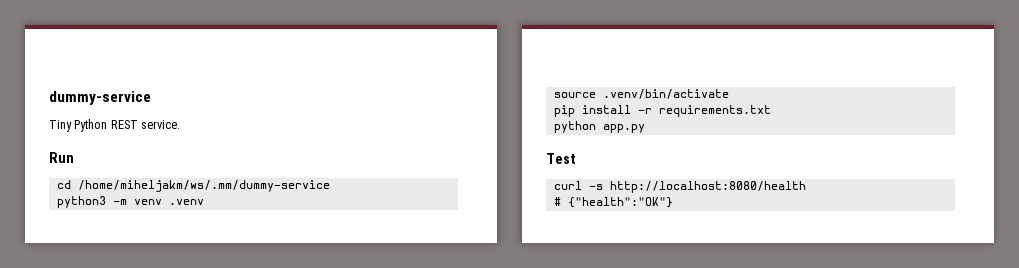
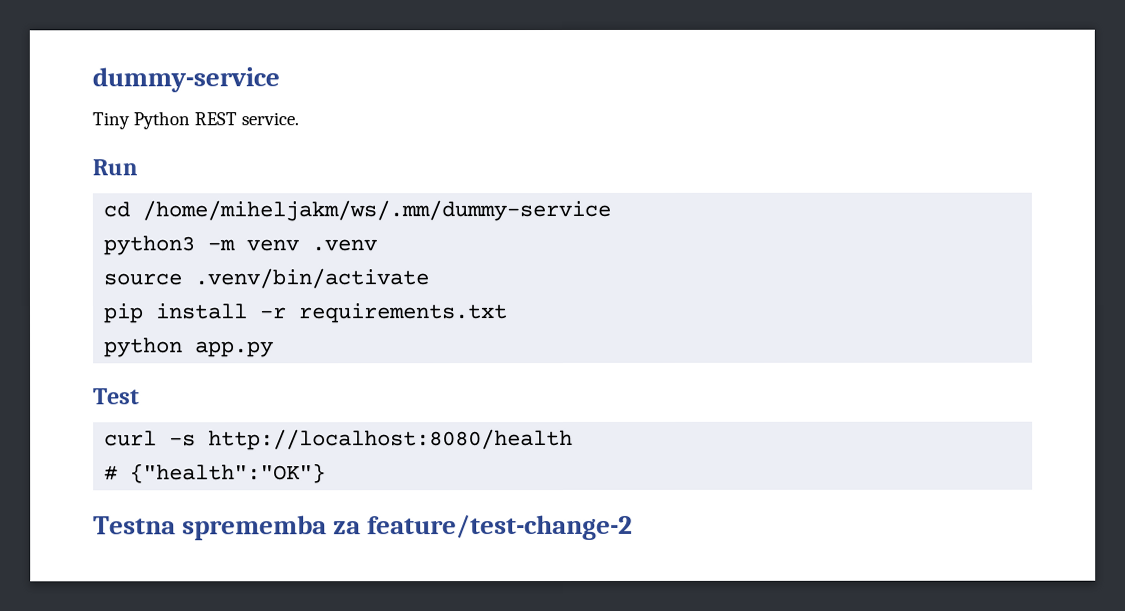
+ Testna sprememba za feature/test-change-2

